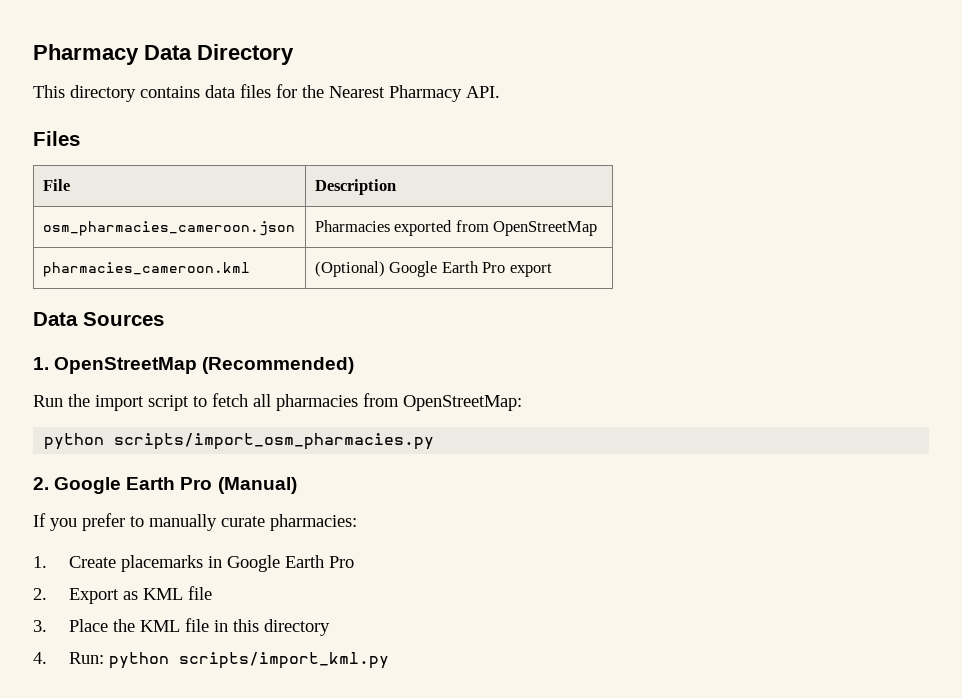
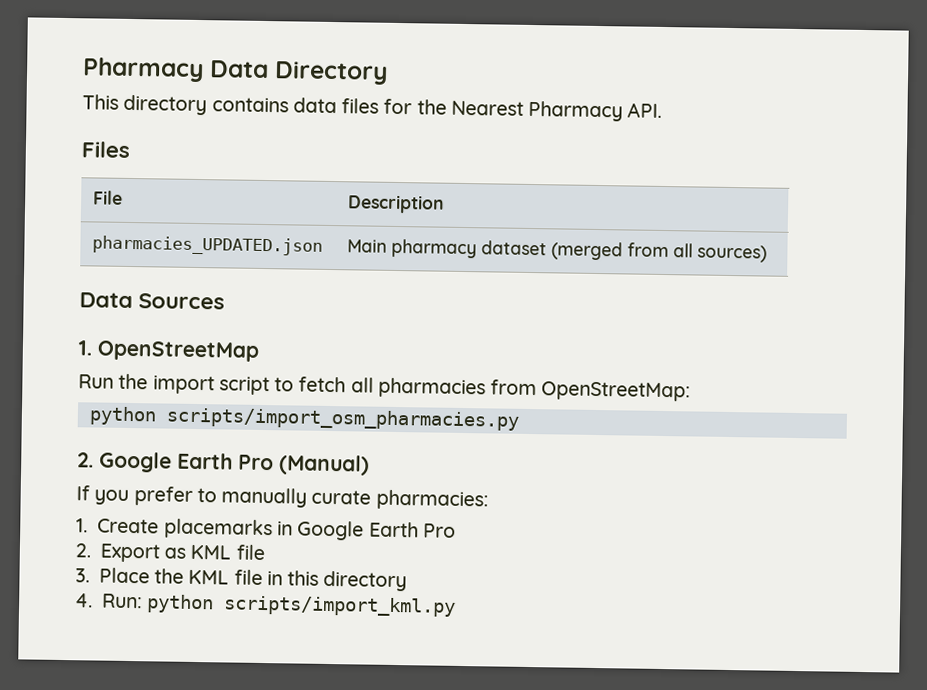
- osm_pharmacies_cameroon.json | Pharmacies exported from OpenStreetMap
- pharmacies_cameroon.kml | (Optional) Google Earth Pro export
+ pharmacies_UPDATED.json | Main pharmacy dataset (merged from all sources)
- 1. OpenStreetMap (Recommended)
+ 1. OpenStreetMap

